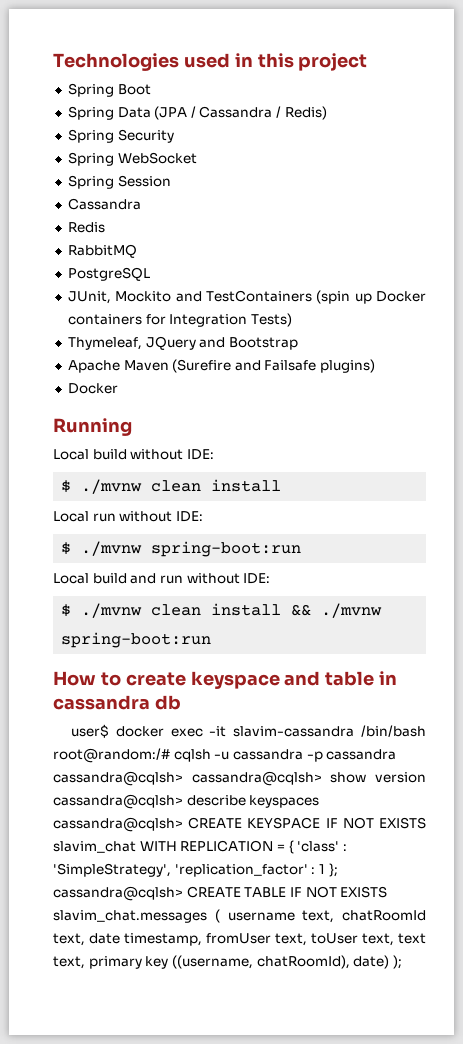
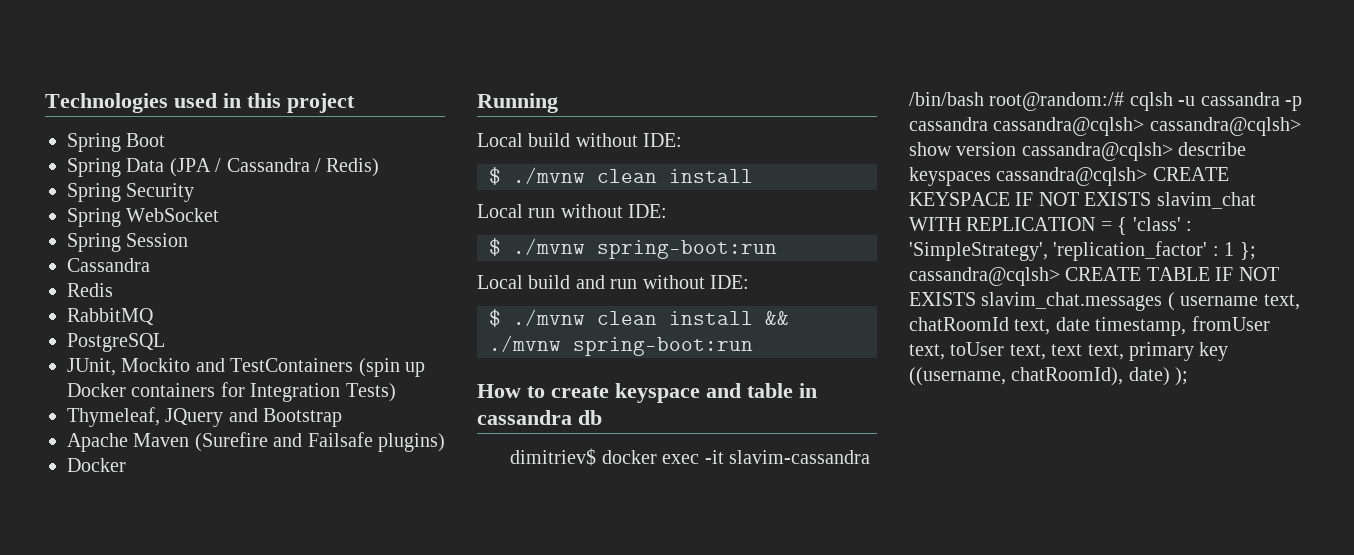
- user$ docker exec -it slavim-cassandra /bin/bash root@random:/# cqlsh -u cassandra -p cassandra cassandra@cqlsh> cassandra@cqlsh> show version cassandra@cqlsh> describe keyspaces cassandra@cqlsh> CREATE KEYSPACE IF NOT EXISTS slavim_chat WITH REPLICATION = { 'class' :
+ dimitriev$ docker exec -it slavim-cassandra /bin/bash root@random:/# cqlsh -u cassandra -p cassandra cassandra@cqlsh> cassandra@cqlsh> show version cassandra@cqlsh> describe keyspaces cassandra@cqlsh> CREATE KEYSPACE IF NOT EXISTS slavim_chat WITH REPLICATION = { 'class' :

